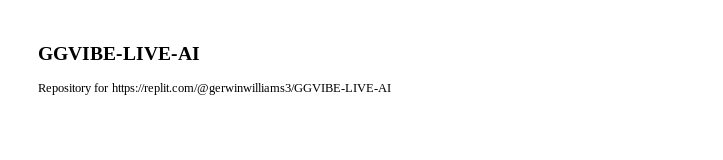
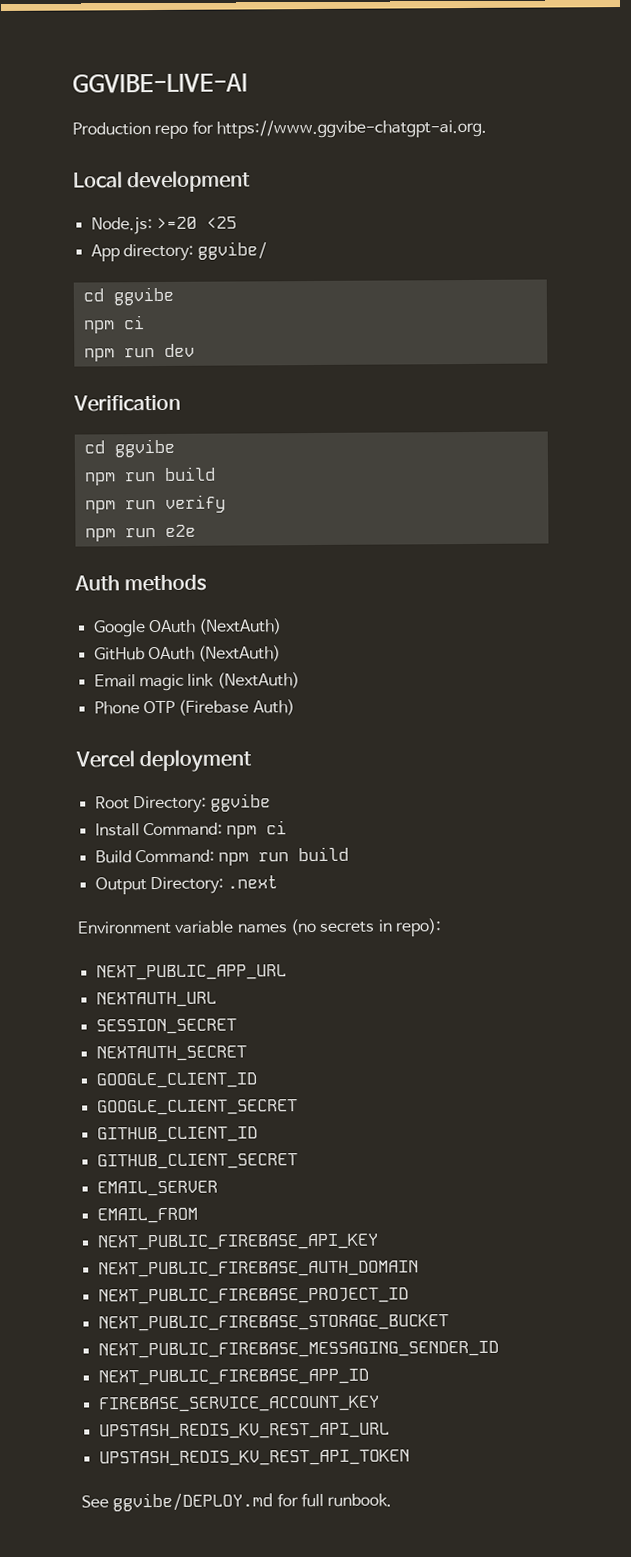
- Repository for https://replit.com/@gerwinwilliams3/GGVIBE-LIVE-AI
+ Production repo for https://www.ggvibe-chatgpt-ai.org.
+ Local development
+ Node.js: >=20 <25
+ App directory: ggvibe/
+ cd ggvibe
+ npm ci
+ npm run dev
+ Verification
+ cd ggvibe
+ npm run build
+ npm run verify
+ npm run e2e
+ Auth methods
+ Google OAuth (NextAuth)
+ GitHub OAuth (NextAuth)
+ Email magic link (NextAuth)
+ Phone OTP (Firebase Auth)
+ Vercel deployment
+ Root Directory: ggvibe
+ Install Command: npm ci
+ Build Command: npm run build
+ Output Directory: .next
+ Environment variable names (no secrets in repo):
+ NEXT_PUBLIC_APP_URL
+ NEXTAUTH_URL
+ SESSION_SECRET
+ NEXTAUTH_SECRET
+ GOOGLE_CLIENT_ID
+ GOOGLE_CLIENT_SECRET
+ GITHUB_CLIENT_ID
+ GITHUB_CLIENT_SECRET
+ EMAIL_SERVER
+ EMAIL_FROM
+ NEXT_PUBLIC_FIREBASE_API_KEY
+ NEXT_PUBLIC_FIREBASE_AUTH_DOMAIN
+ NEXT_PUBLIC_FIREBASE_PROJECT_ID
+ NEXT_PUBLIC_FIREBASE_STORAGE_BUCKET
+ NEXT_PUBLIC_FIREBASE_MESSAGING_SENDER_ID
+ NEXT_PUBLIC_FIREBASE_APP_ID
+ FIREBASE_SERVICE_ACCOUNT_KEY
+ UPSTASH_REDIS_KV_REST_API_URL
+ UPSTASH_REDIS_KV_REST_API_TOKEN
+ See ggvibe/DEPLOY.md for full runbook.

